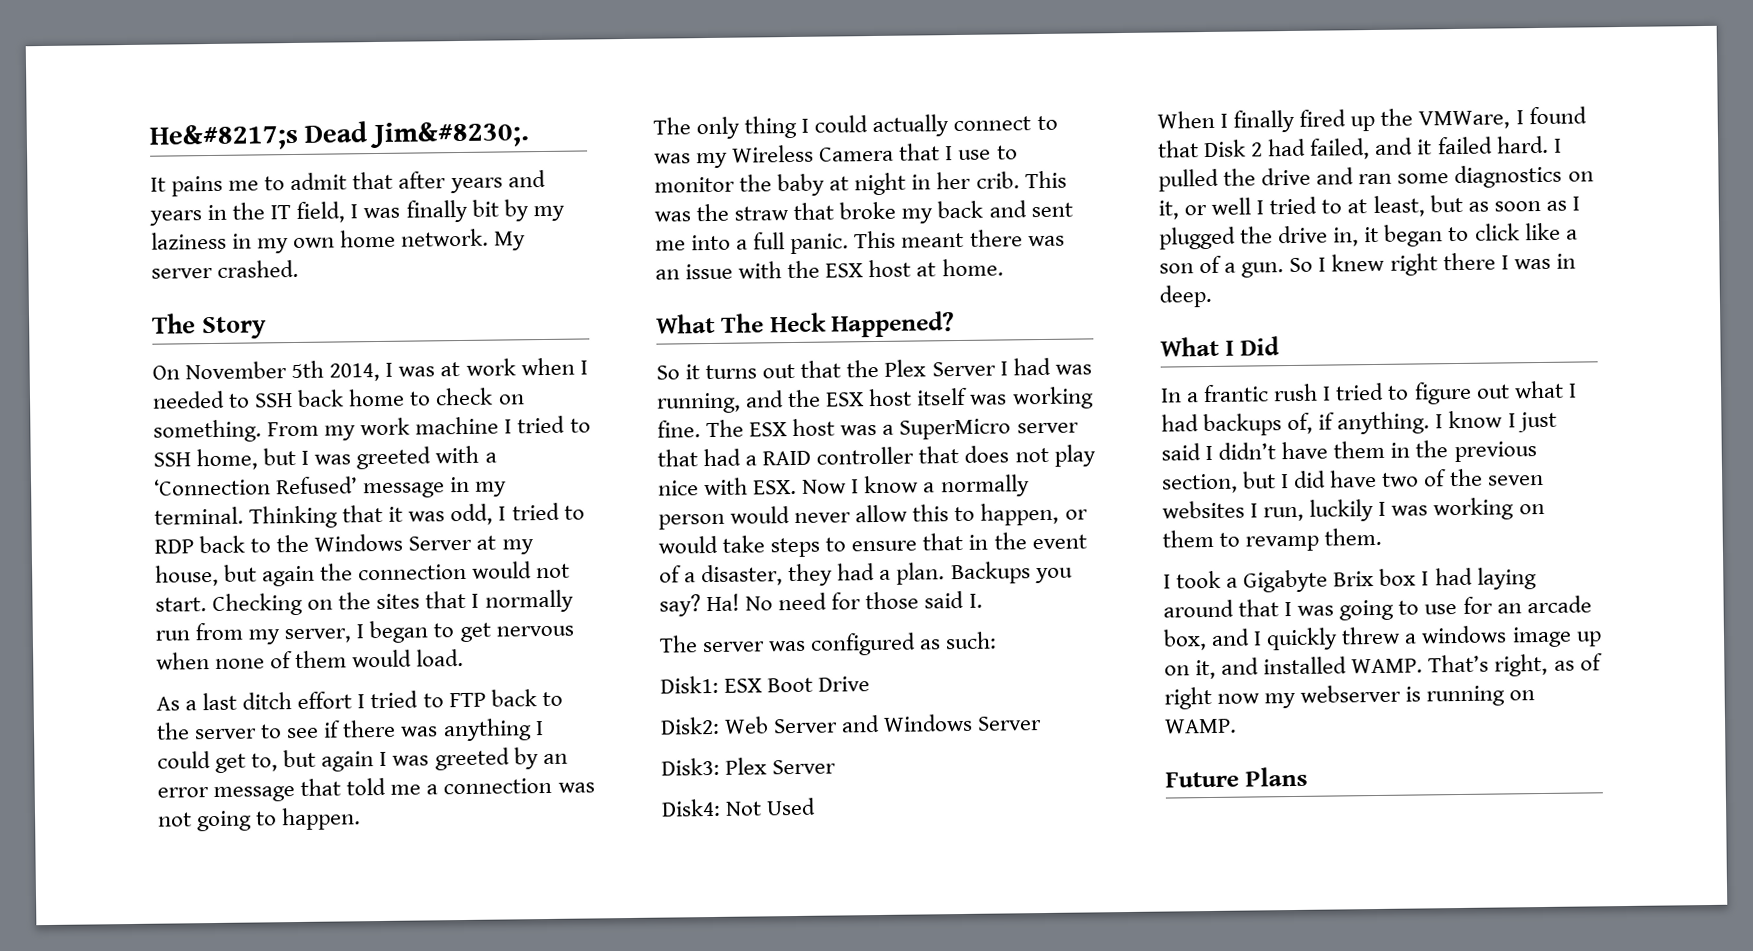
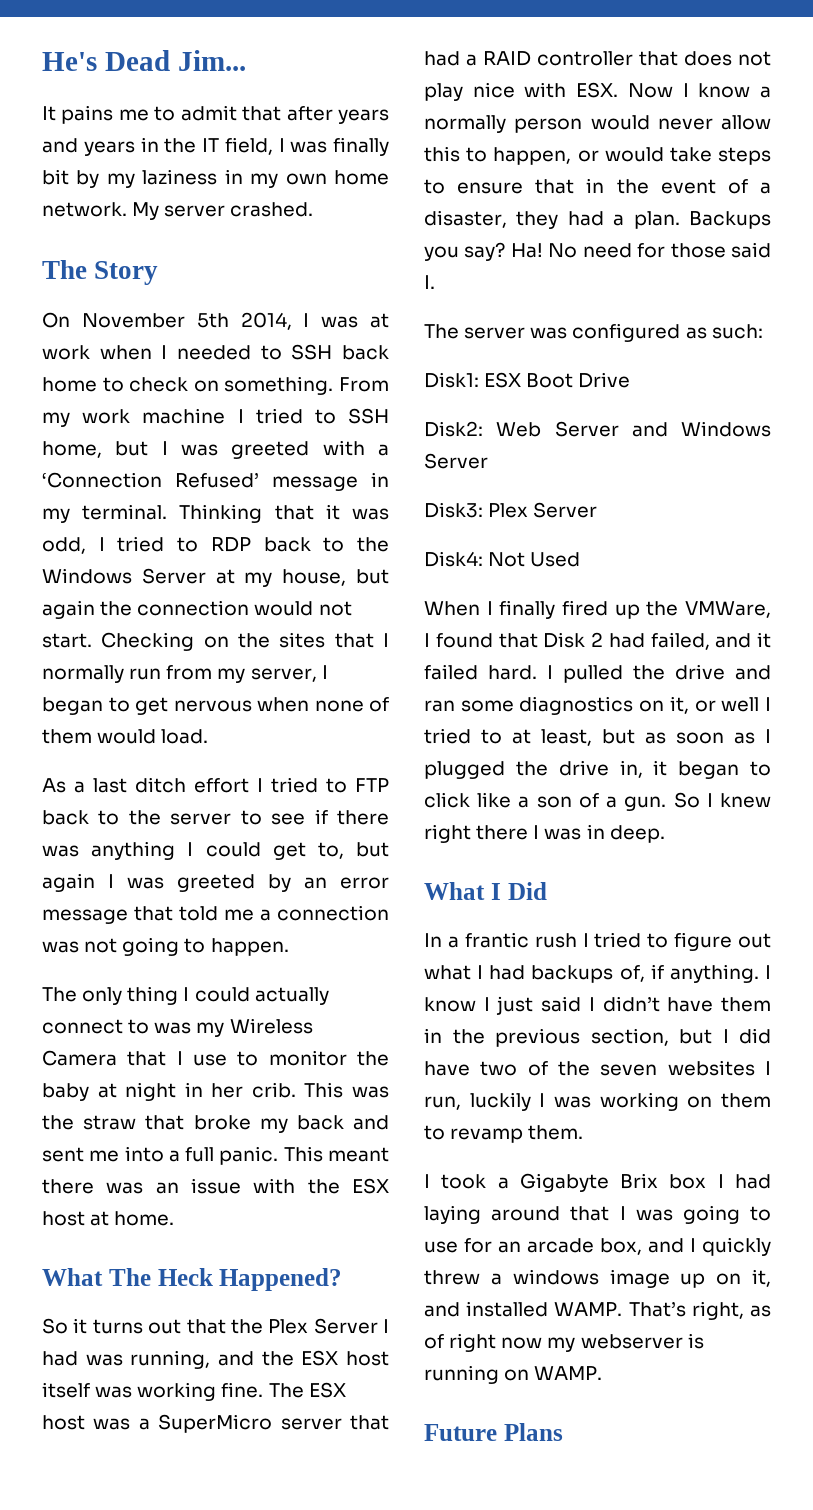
- He&#8217;s Dead Jim&#8230;.
+ He's Dead Jim...

